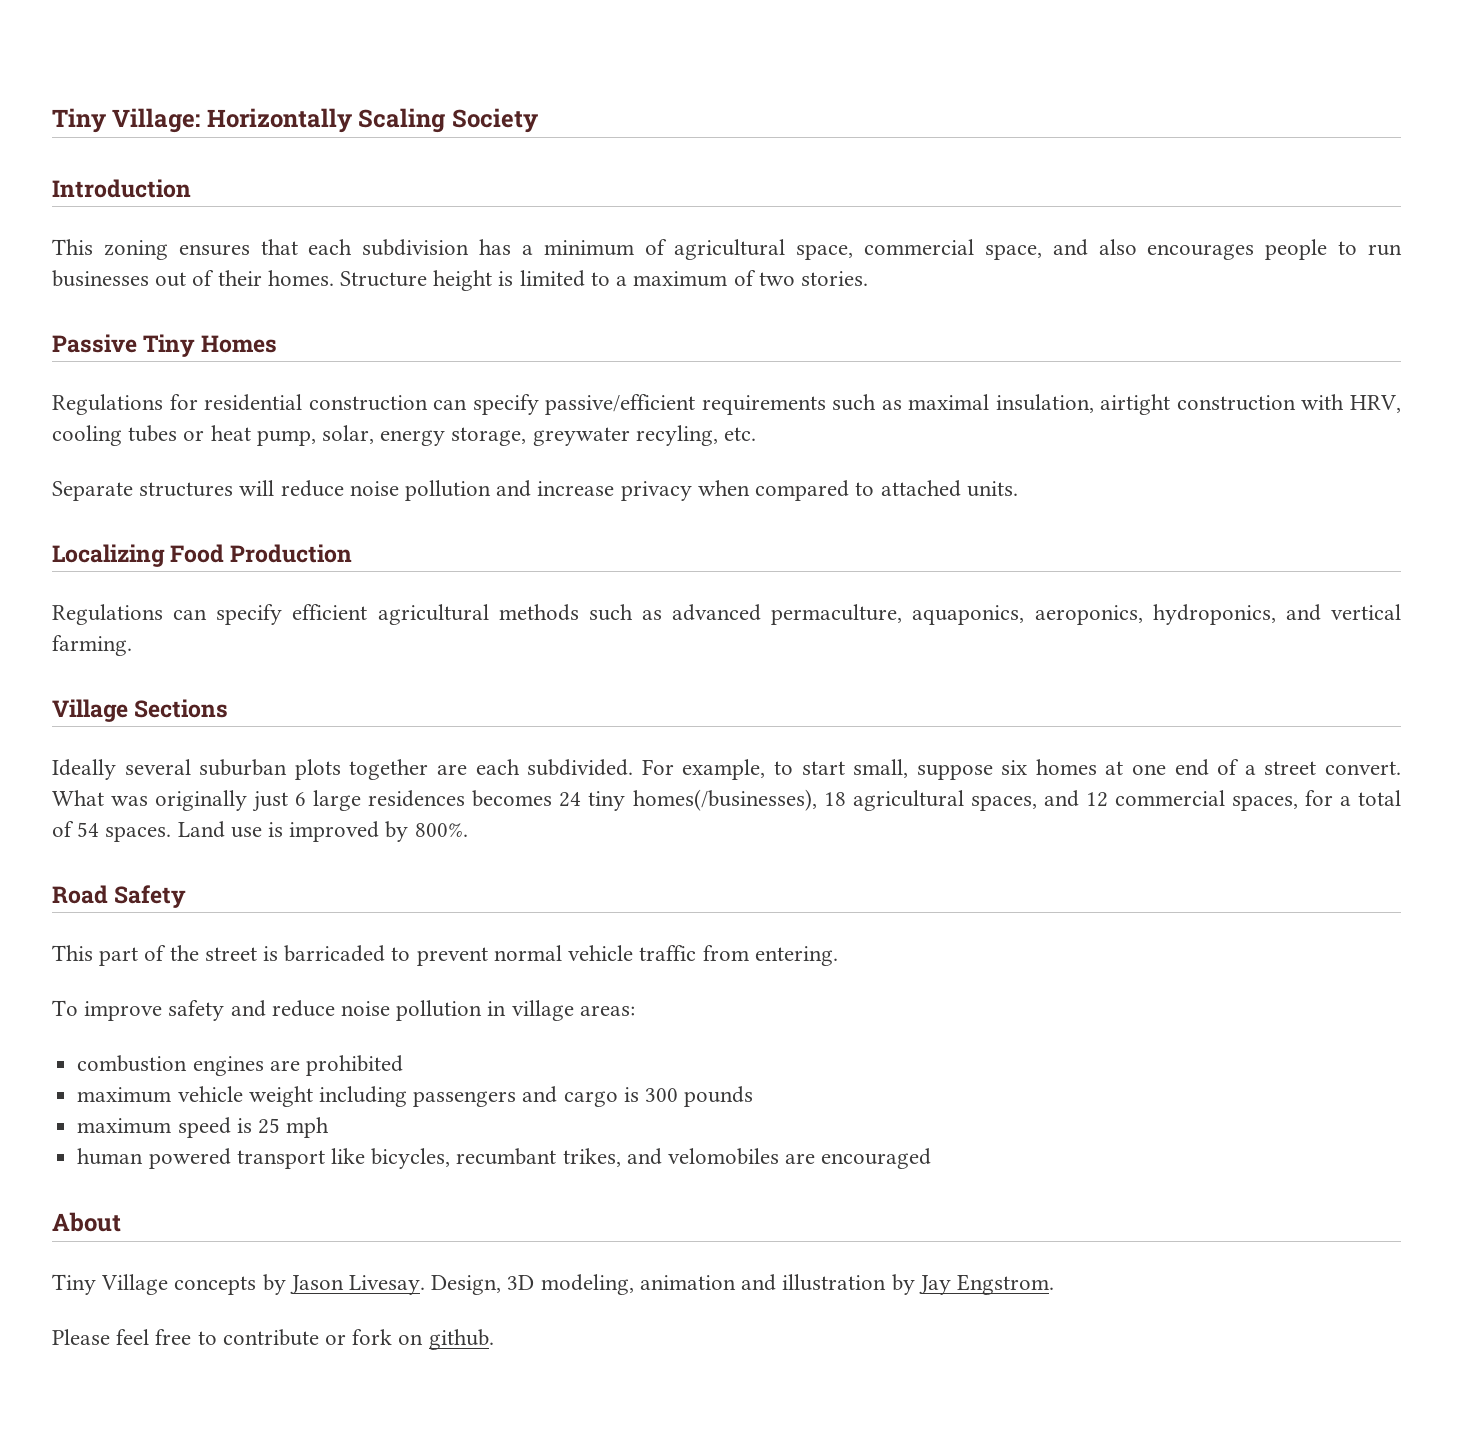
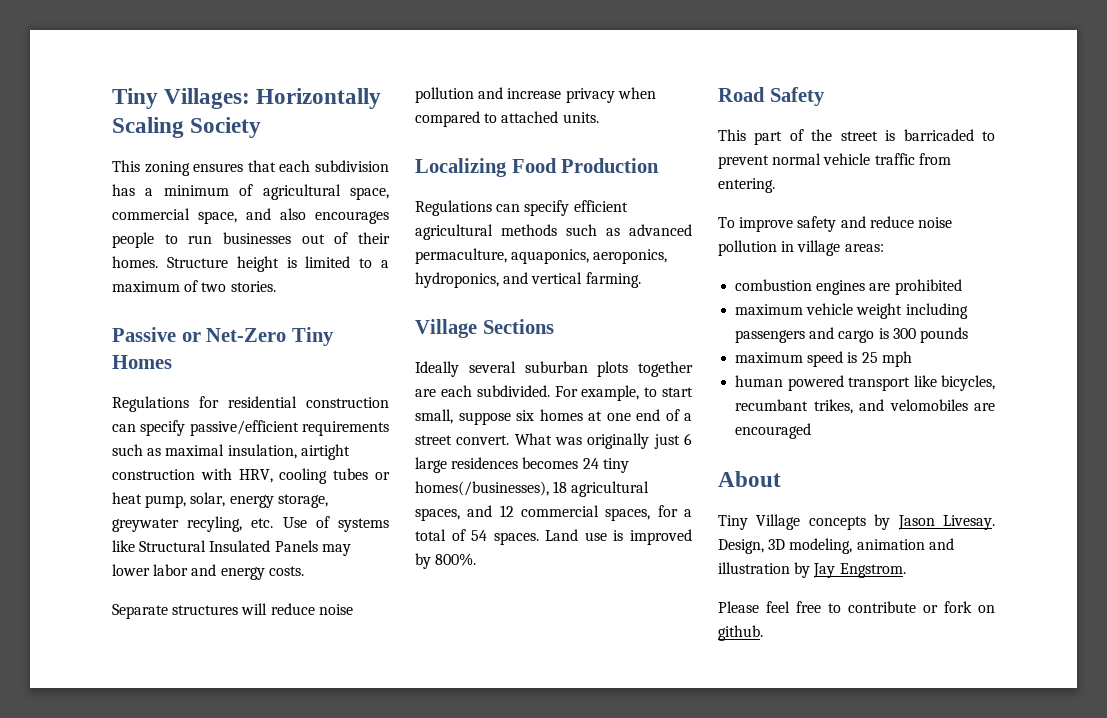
- Tiny Village: Horizontally Scaling Society
+ Tiny Villages: Horizontally Scaling Society
- Introduction
- Passive Tiny Homes
+ Passive or Net-Zero Tiny Homes
- Regulations for residential construction can specify passive/efficient requirements such as maximal insulation, airtight construction with HRV, cooling tubes or heat pump, solar, energy storage, greywater recyling, etc.
+ Regulations for residential construction can specify passive/efficient requirements such as maximal insulation, airtight construction with HRV, cooling tubes or heat pump, solar, energy storage, greywater recyling, etc. Use of systems like Structural Insulated Panels may lower labor and energy costs.

